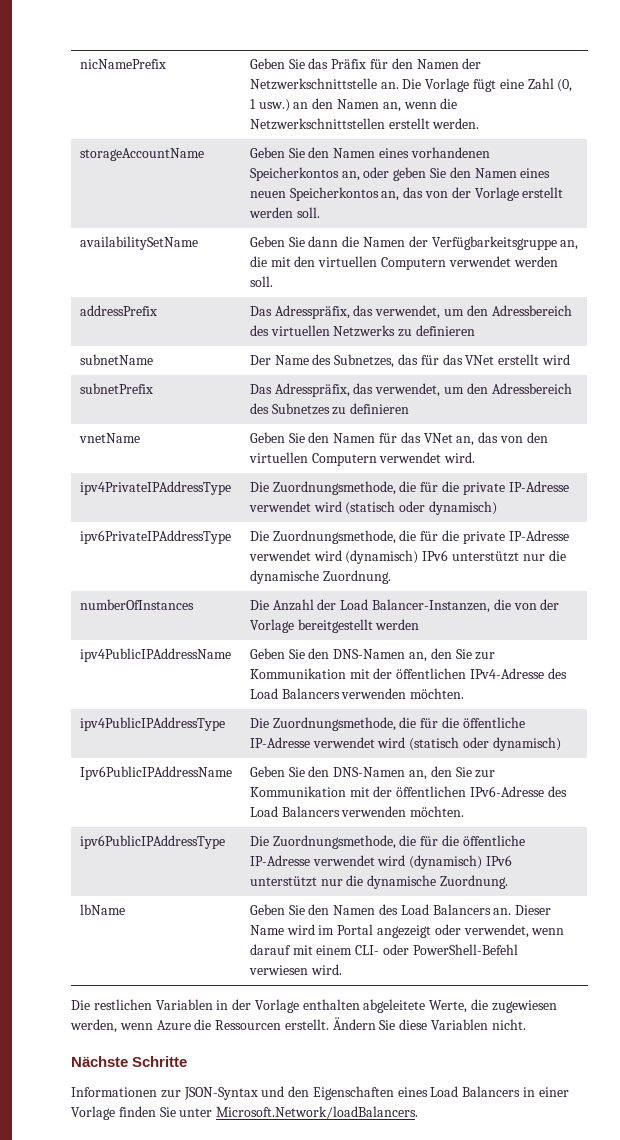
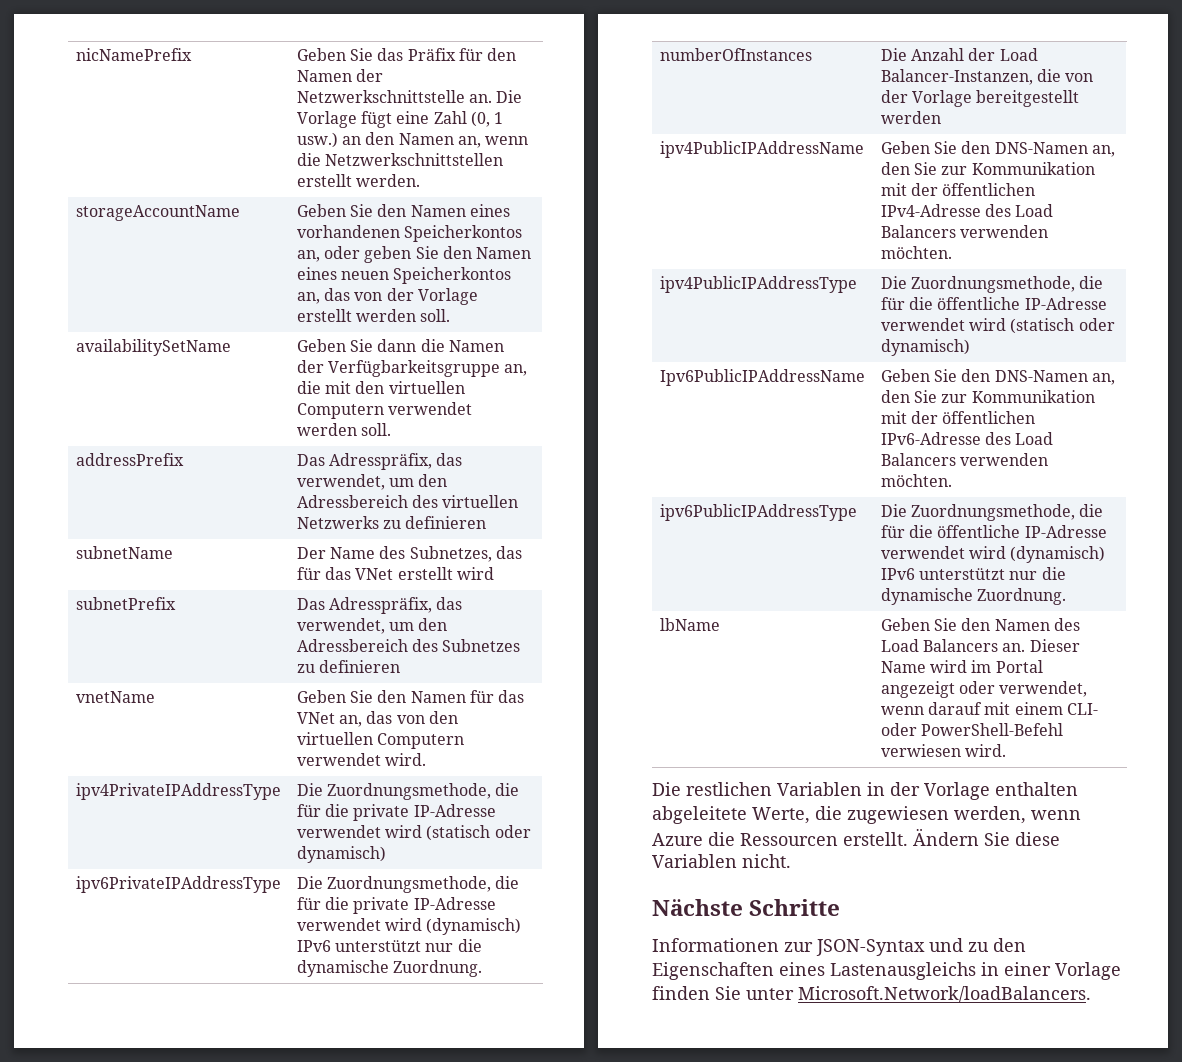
- Informationen zur JSON-Syntax und den Eigenschaften eines Load Balancers in einer Vorlage finden Sie unter Microsoft.Network/loadBalancers.
+ Informationen zur JSON-Syntax und zu den Eigenschaften eines Lastenausgleichs in einer Vorlage finden Sie unter Microsoft.Network/loadBalancers.

